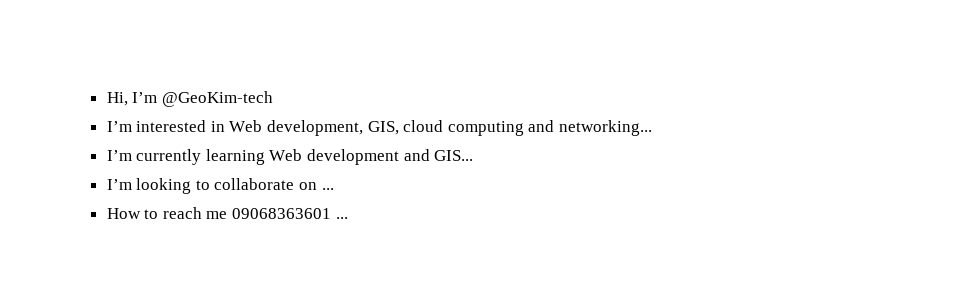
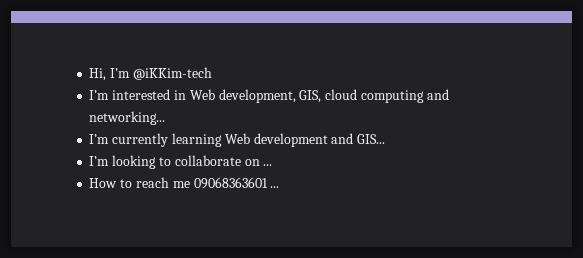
- Hi, I’m @GeoKim-tech
+ Hi, I’m @iKKim-tech

